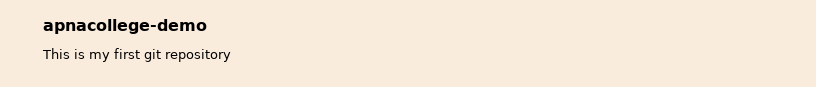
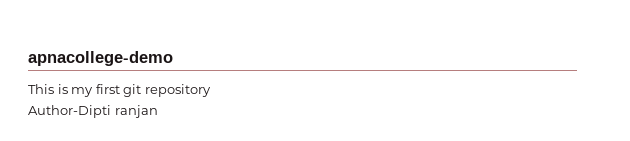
+ Author-Dipti ranjan

